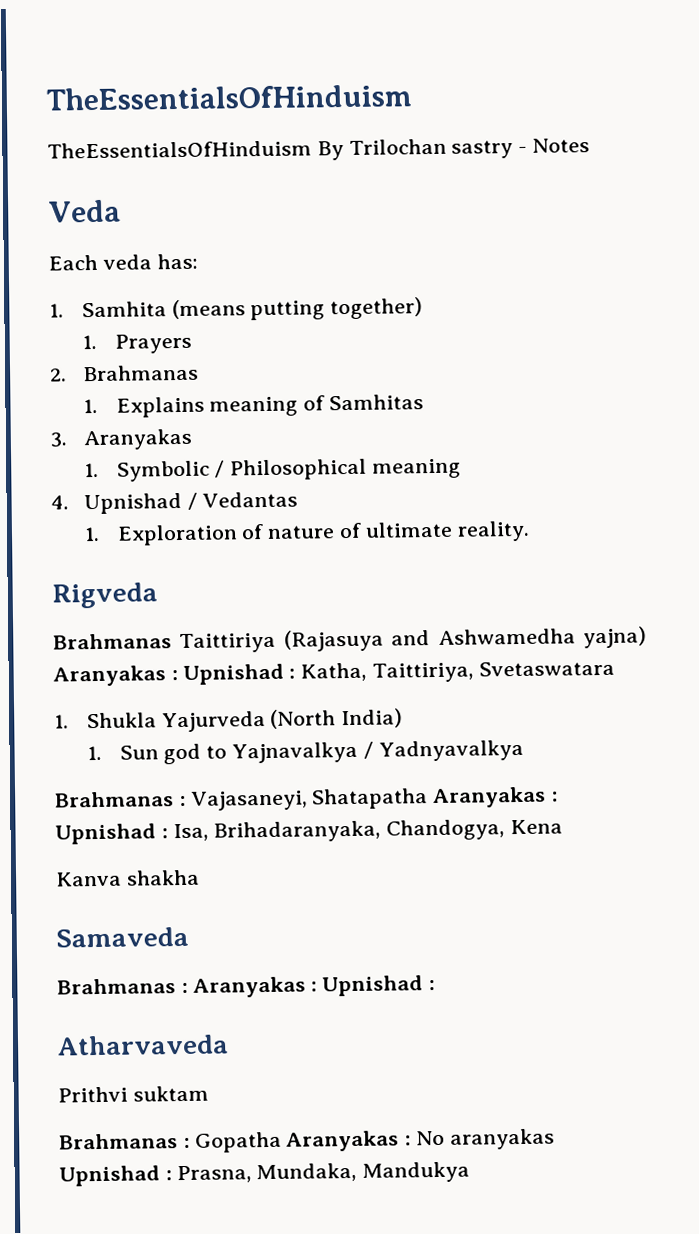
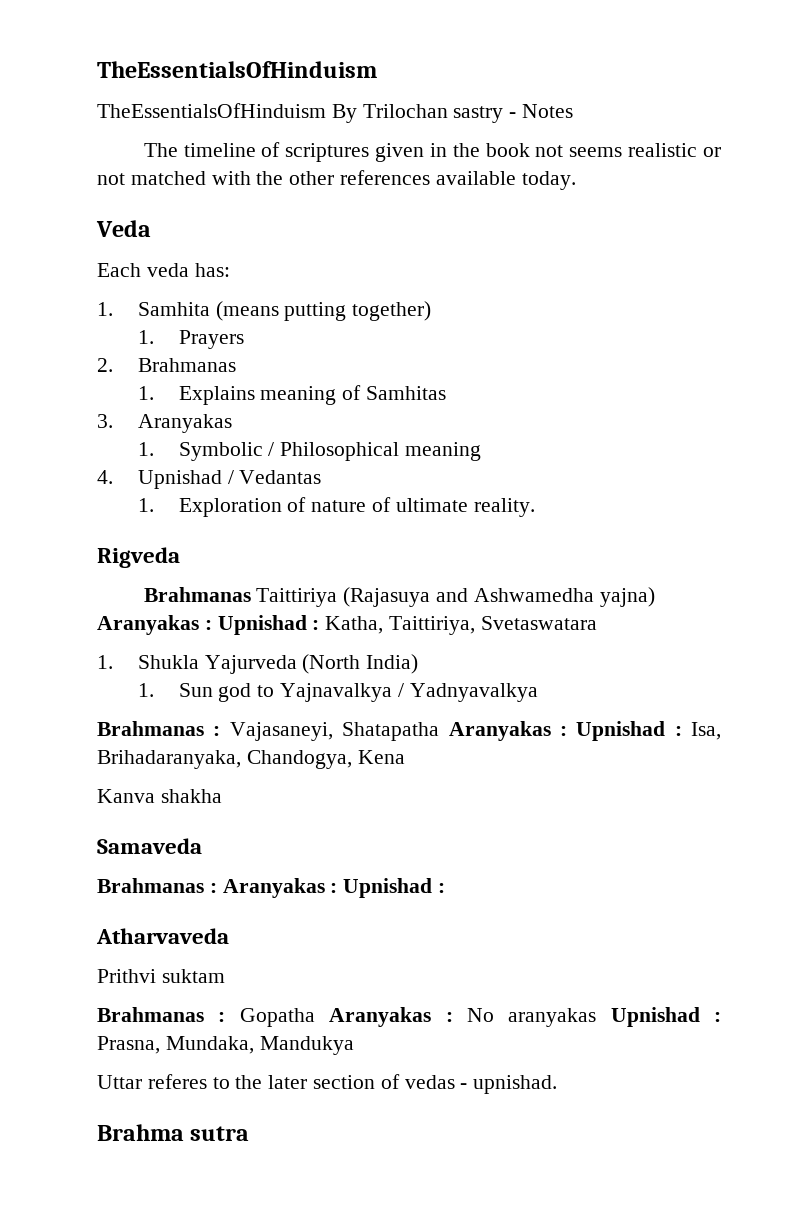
+ The timeline of scriptures given in the book not seems realistic or not matched with the other references available today.
+ Uttar referes to the later section of vedas - upnishad.
+ Brahma sutra

